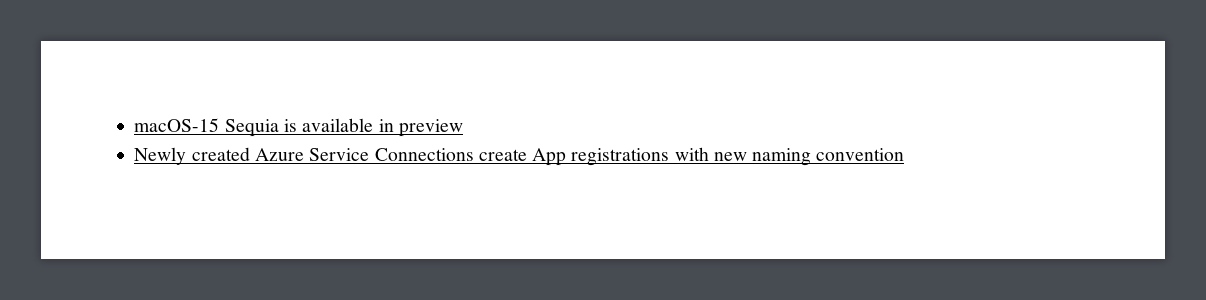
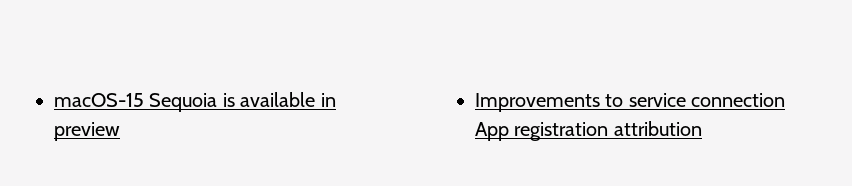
- macOS-15 Sequia is available in preview
+ macOS-15 Sequoia is available in preview
- Newly created Azure Service Connections create App registrations with new naming convention
+ Improvements to service connection App registration attribution

